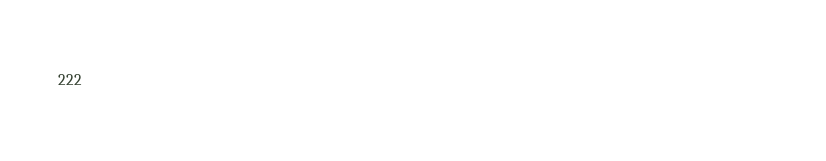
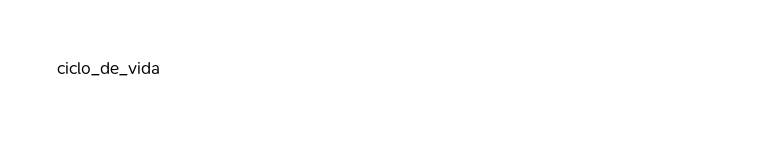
- 222
+ ciclo_de_vida

